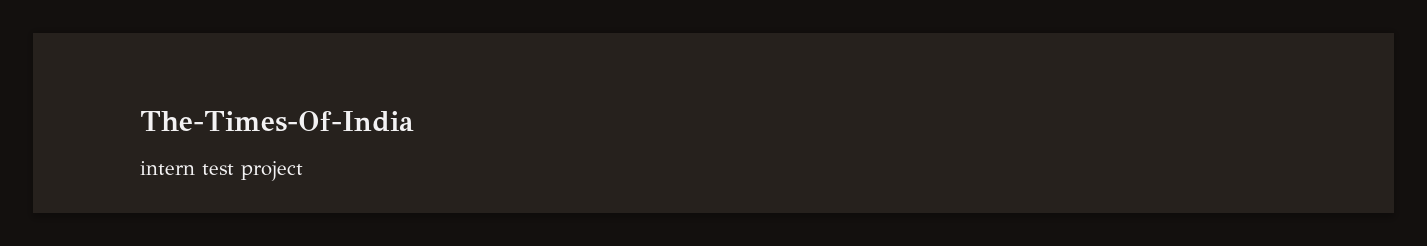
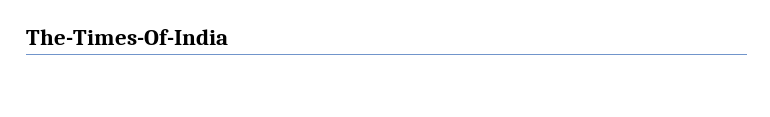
- intern test project

